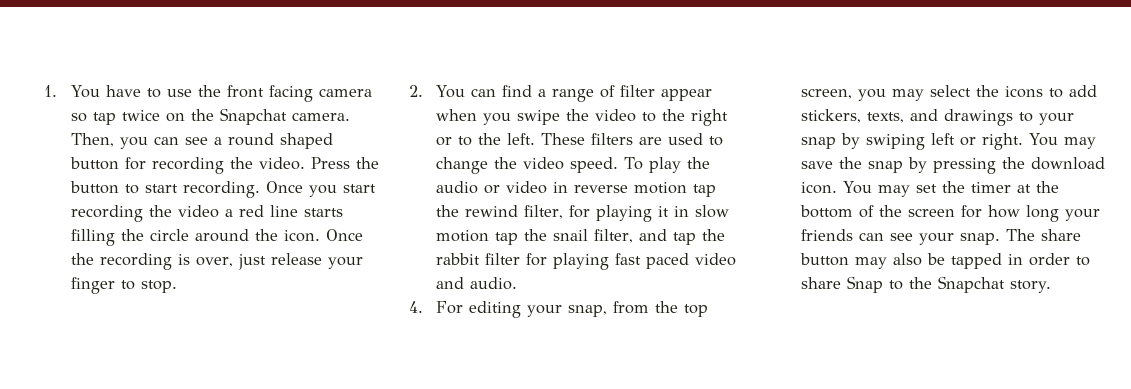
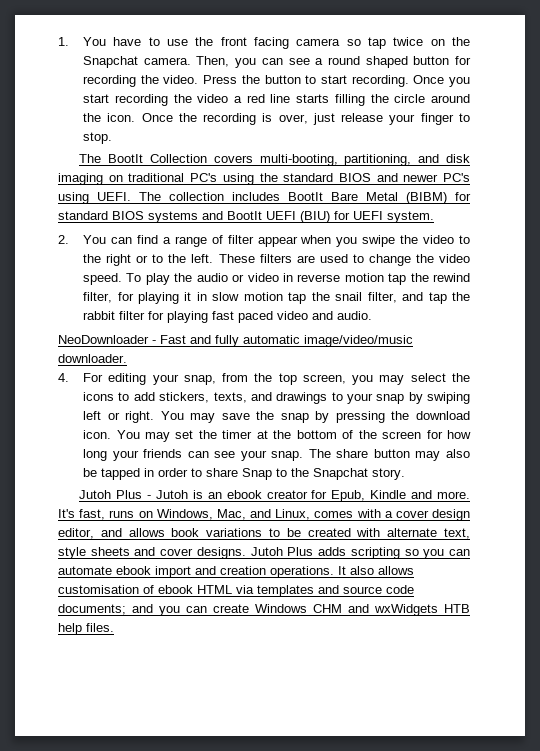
+ The BootIt Collection covers multi-booting, partitioning, and disk imaging on traditional PC's using the standard BIOS and newer PC's using UEFI. The collection includes BootIt Bare Metal (BIBM) for standard BIOS systems and BootIt UEFI (BIU) for UEFI system.
+ NeoDownloader - Fast and fully automatic image/video/music downloader.
+ Jutoh Plus - Jutoh is an ebook creator for Epub, Kindle and more. It's fast, runs on Windows, Mac, and Linux, comes with a cover design editor, and allows book variations to be created with alternate text, style sheets and cover designs. Jutoh Plus adds scripting so you can automate ebook import and creation operations. It also allows customisation of ebook HTML via templates and source code documents; and you can create Windows CHM and wxWidgets HTB help files.

